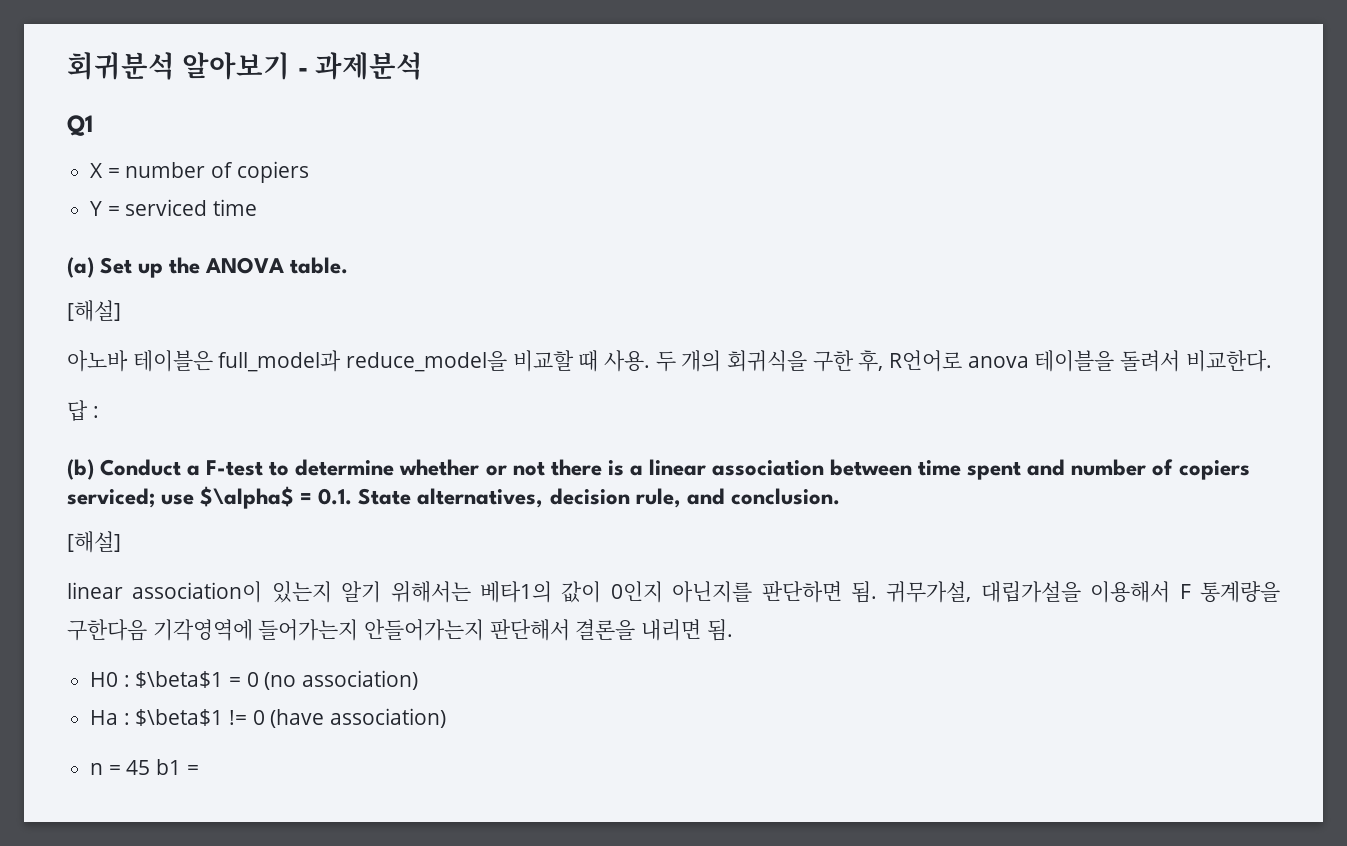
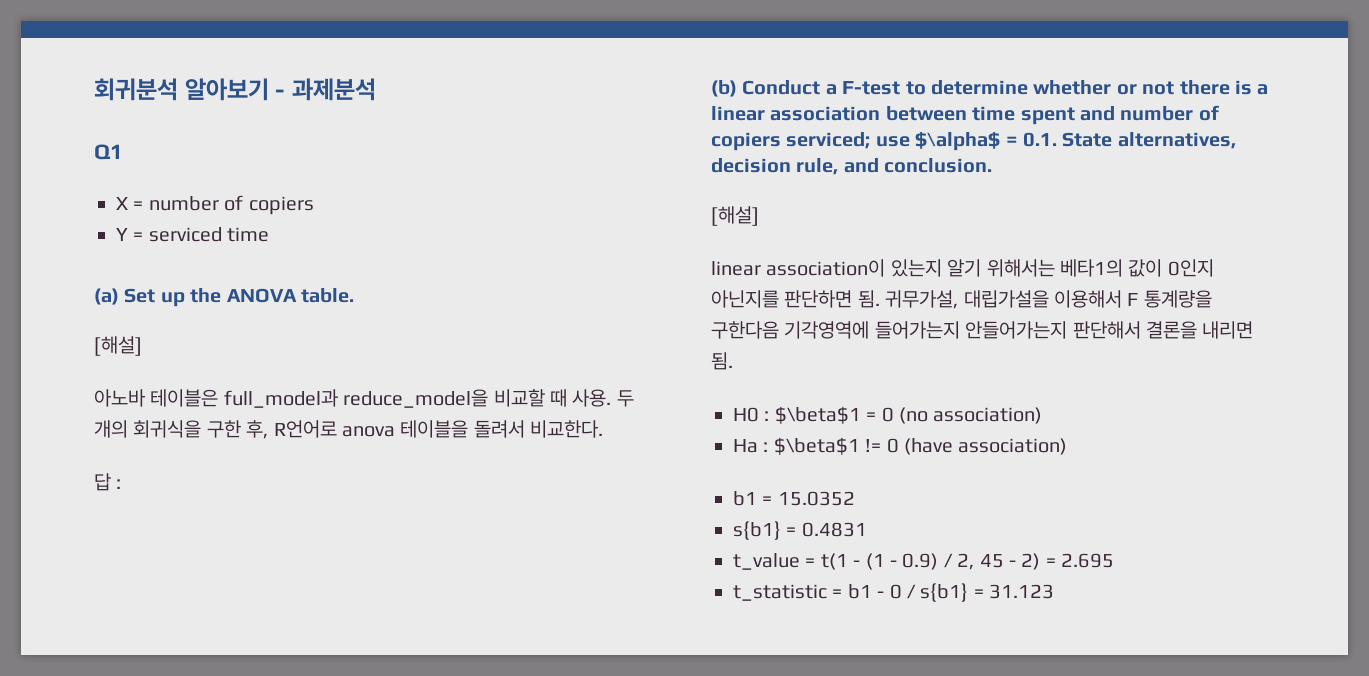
- n = 45 b1 =
+ b1 = 15.0352
+ s{b1} = 0.4831
+ t_value = t(1 - (1 - 0.9) / 2, 45 - 2) = 2.695
+ t_statistic = b1 - 0 / s{b1} = 31.123

